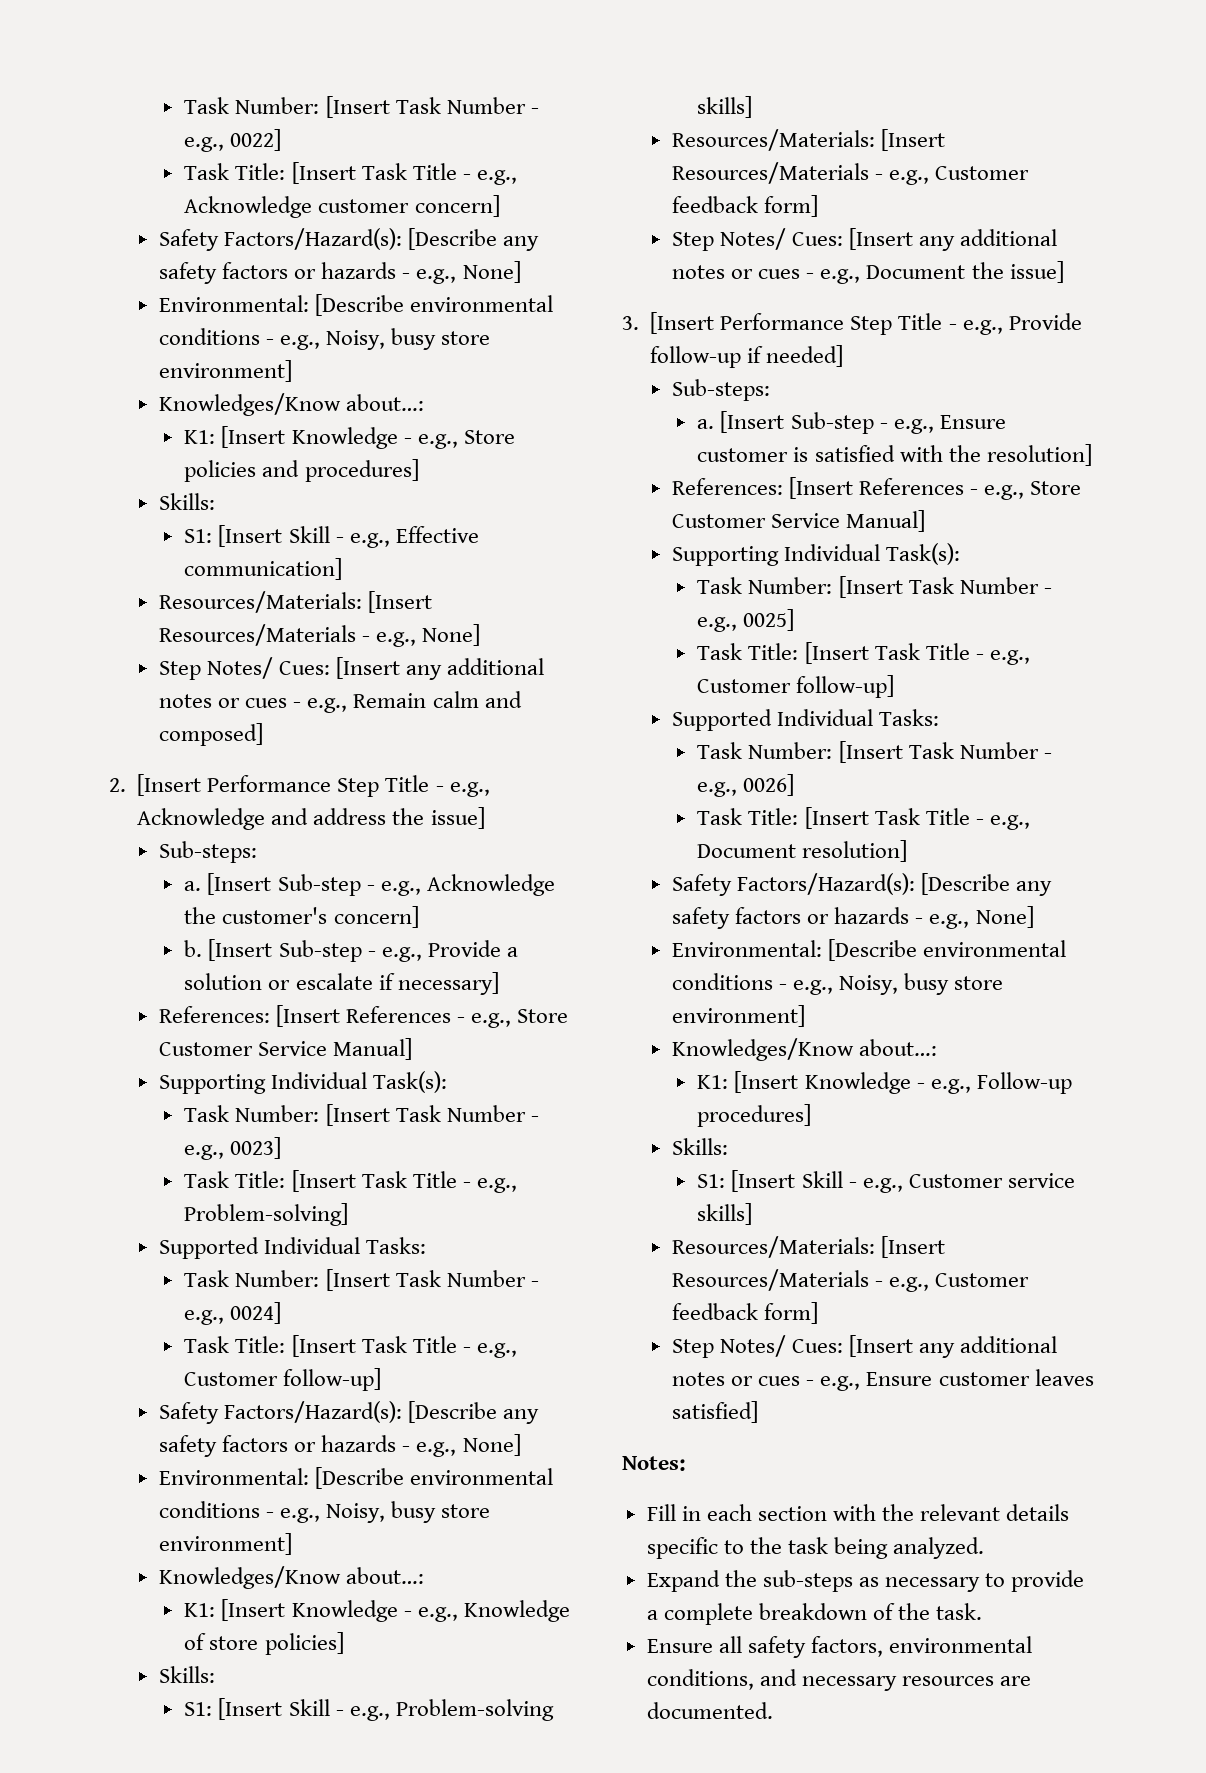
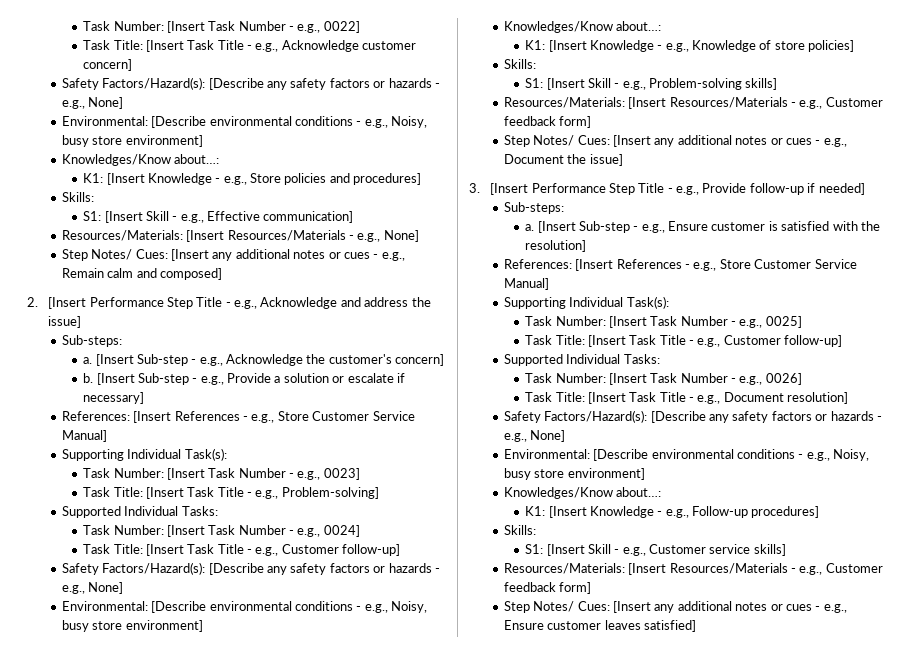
- Notes:
- Fill in each section with the relevant details specific to the task being analyzed.
- Expand the sub-steps as necessary to provide a complete breakdown of the task.
- Ensure all safety factors, environmental conditions, and necessary resources are documented.

